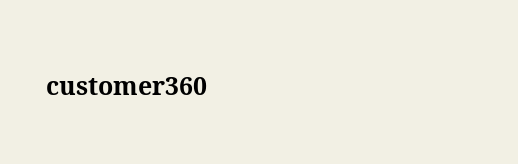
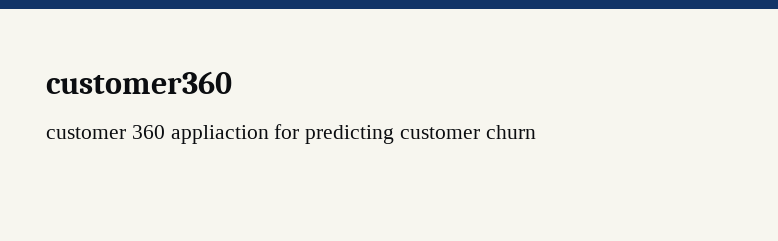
+ customer 360 appliaction for predicting customer churn

